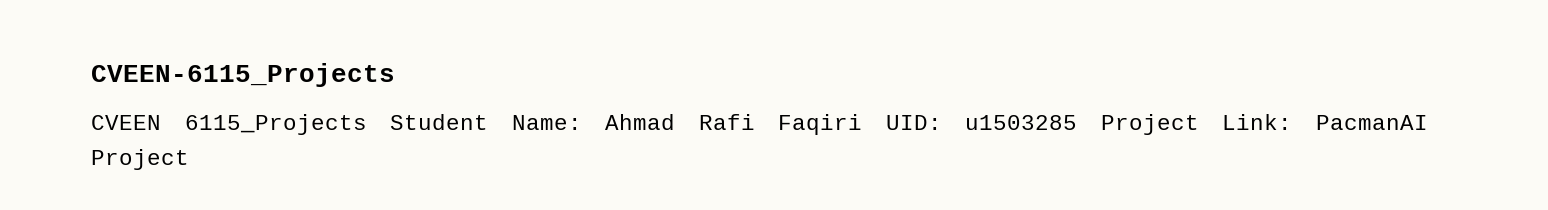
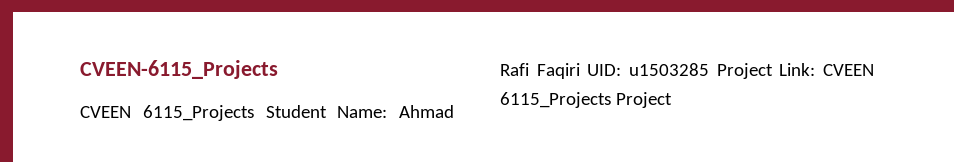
- CVEEN 6115_Projects Student Name: Ahmad Rafi Faqiri UID: u1503285 Project Link: PacmanAI Project
+ CVEEN 6115_Projects Student Name: Ahmad Rafi Faqiri UID: u1503285 Project Link: CVEEN 6115_Projects Project

